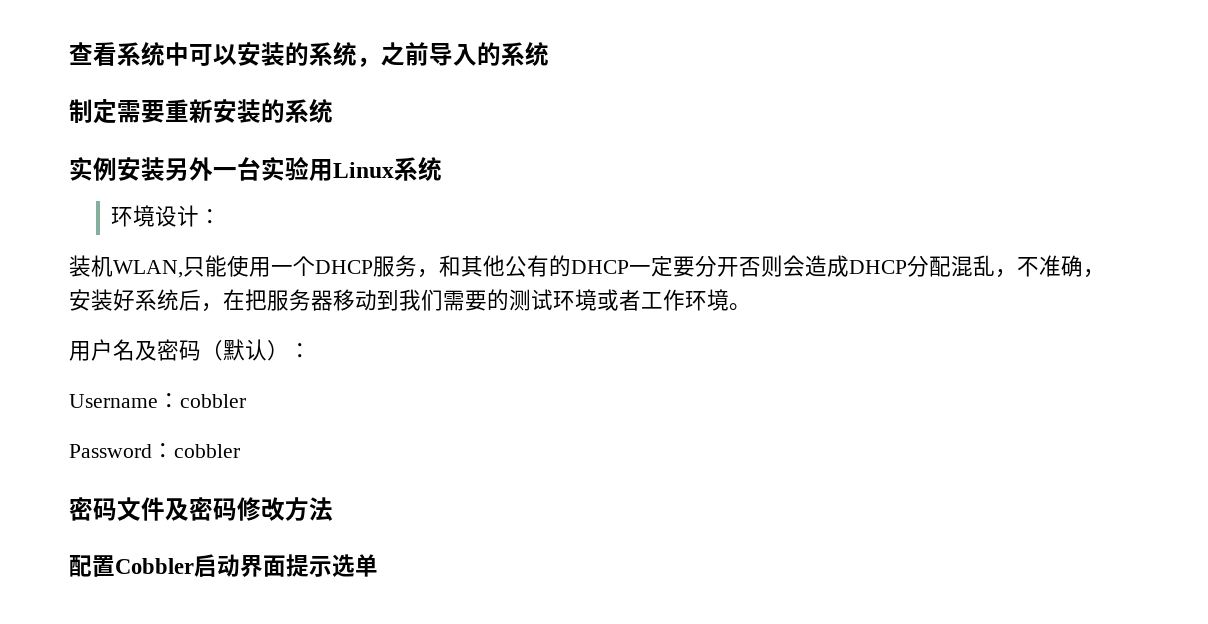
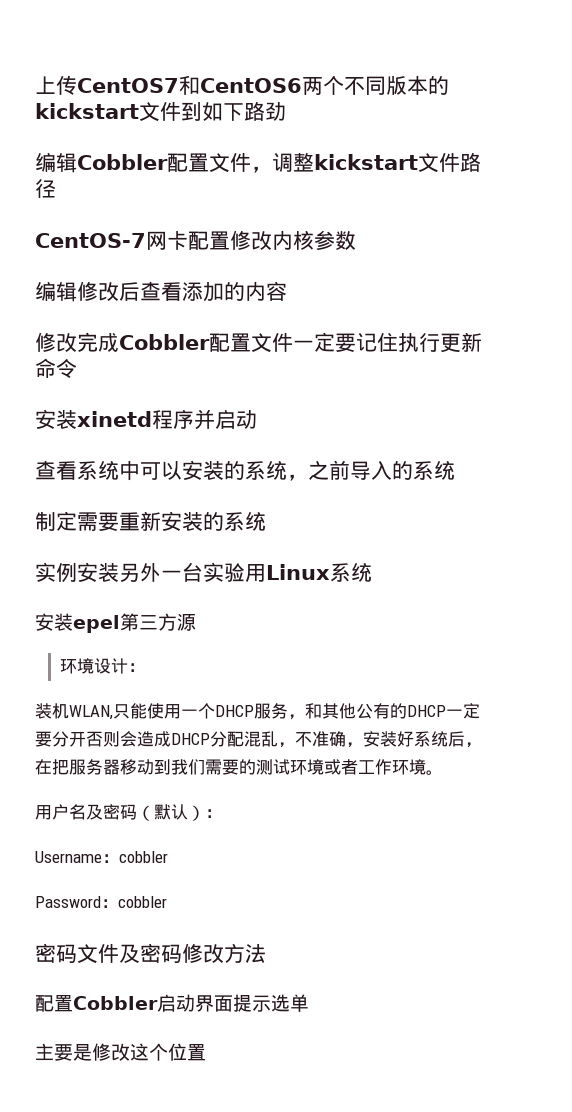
+ 上传CentOS7和CentOS6两个不同版本的kickstart文件到如下路劲
+ 编辑Cobbler配置文件，调整kickstart文件路径
+ CentOS-7网卡配置修改内核参数
+ 编辑修改后查看添加的内容
+ 修改完成Cobbler配置文件一定要记住执行更新命令
+ 安装xinetd程序并启动
+ 安装epel第三方源
+ 主要是修改这个位置

